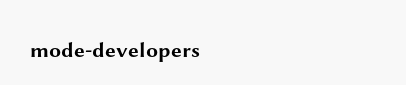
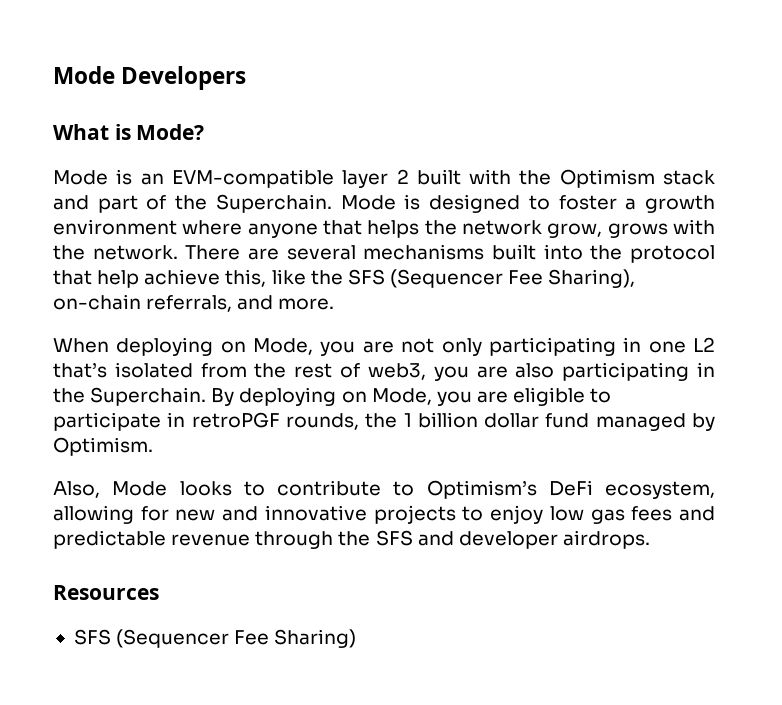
- mode-developers
+ Mode Developers
+ What is Mode?
+ Mode is an EVM-compatible layer 2 built with the Optimism stack and part of the Superchain. Mode is designed to foster a growth environment where anyone that helps the network grow, grows with the network. There are several mechanisms built into the protocol that help achieve this, like the SFS (Sequencer Fee Sharing), on-chain referrals, and more.
+ When deploying on Mode, you are not only participating in one L2 that’s isolated from the rest of web3, you are also participating in the Superchain. By deploying on Mode, you are eligible to participate in retroPGF rounds, the 1 billion dollar fund managed by Optimism.
+ Also, Mode looks to contribute to Optimism’s DeFi ecosystem, allowing for new and innovative projects to enjoy low gas fees and predictable revenue through the SFS and developer airdrops.
+ Resources
+ SFS (Sequencer Fee Sharing)

